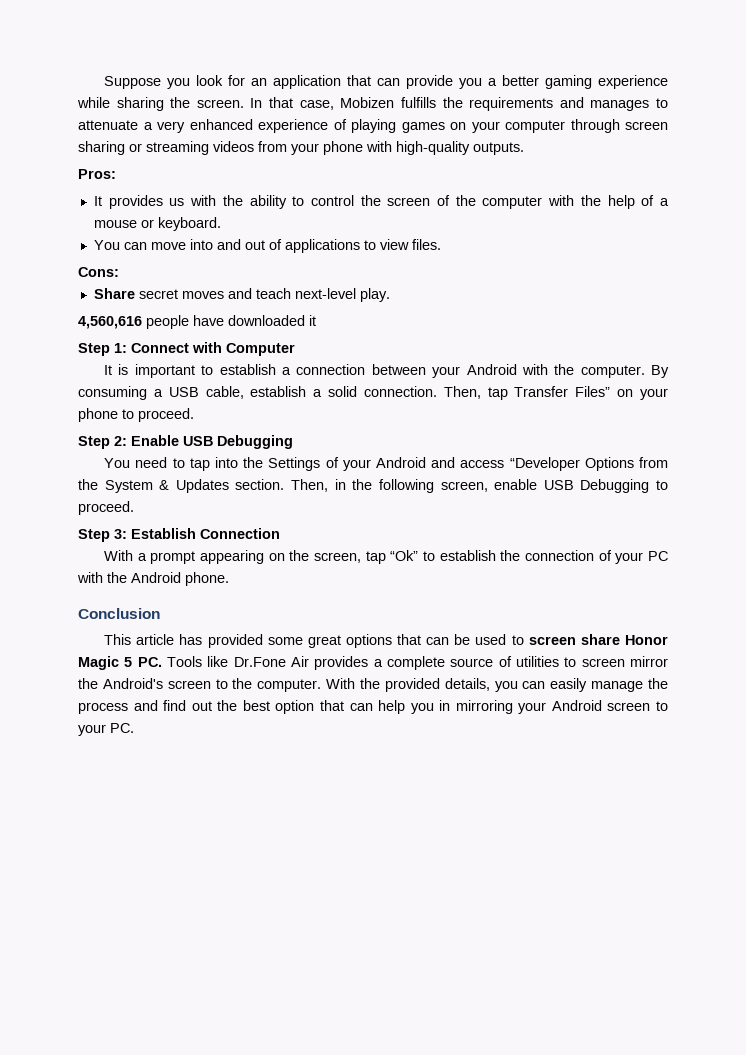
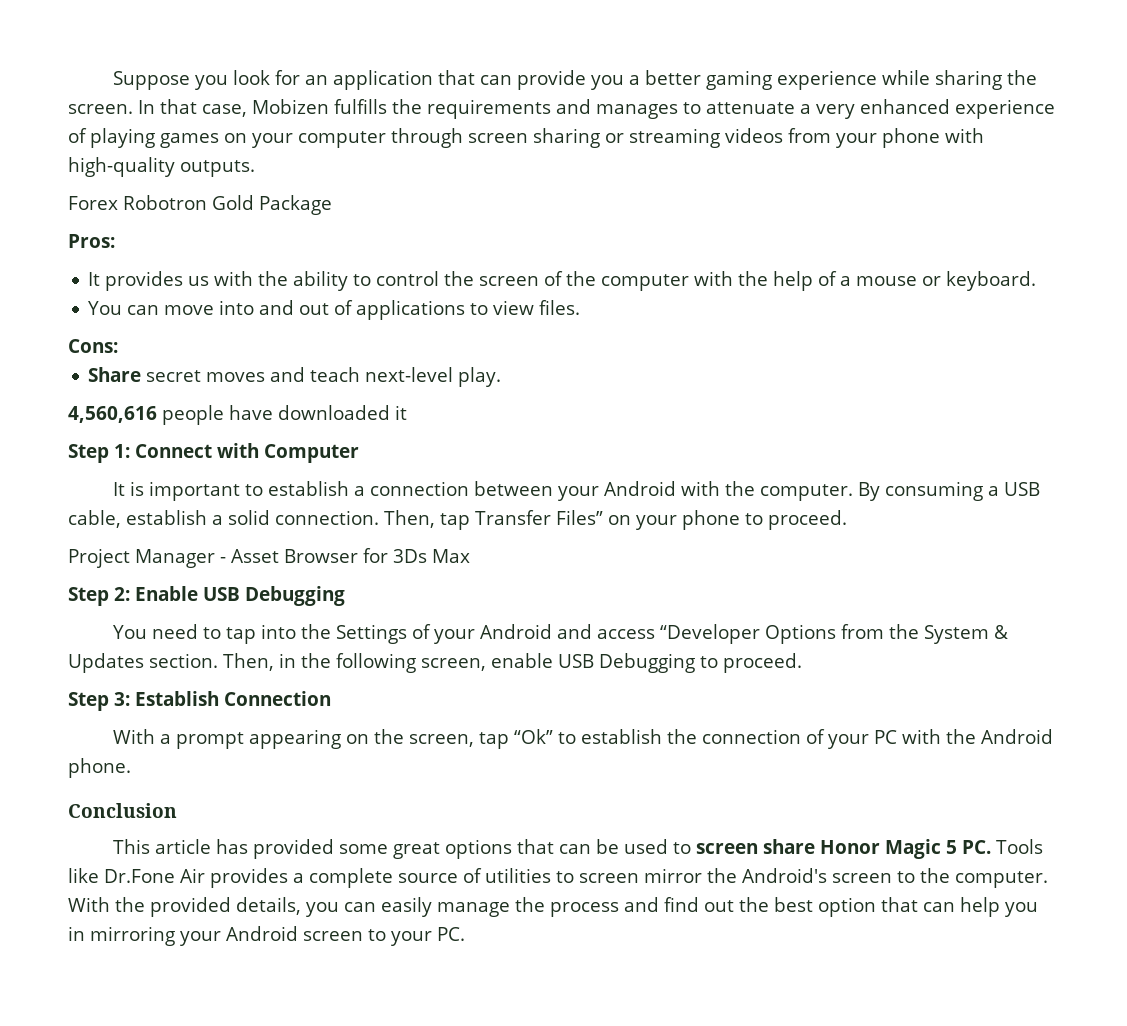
+ Forex Robotron Gold Package
+ Project Manager - Asset Browser for 3Ds Max

